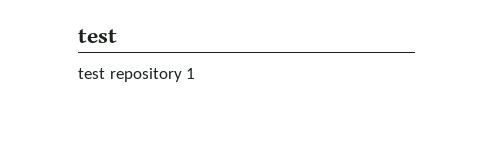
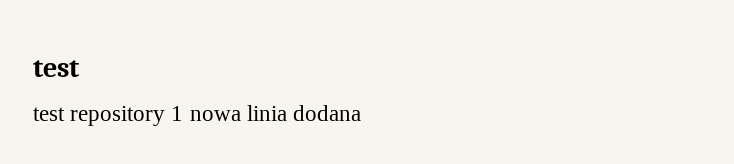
- test repository 1
+ test repository 1 nowa linia dodana

